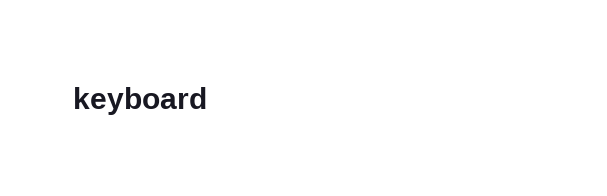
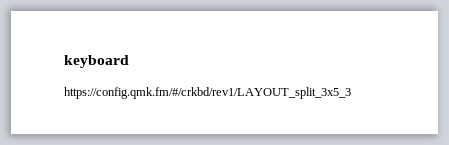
+ https://config.qmk.fm/#/crkbd/rev1/LAYOUT_split_3x5_3

